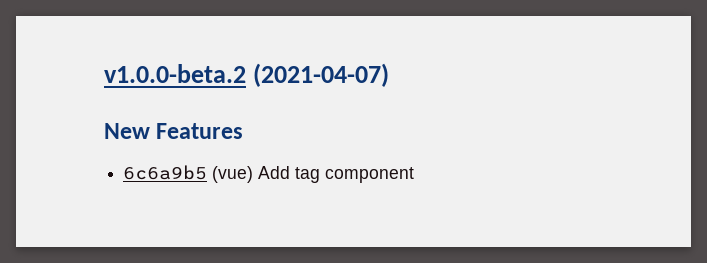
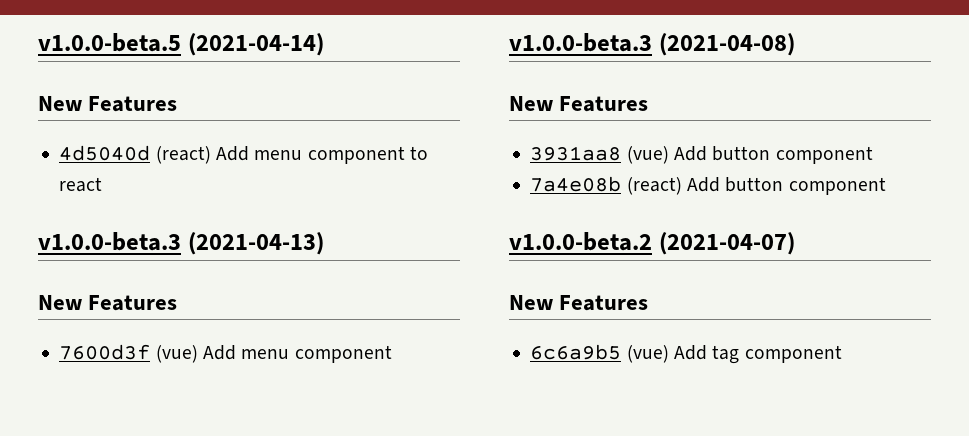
+ v1.0.0-beta.5 (2021-04-14)
+ New Features
+ 4d5040d (react) Add menu component to react
+ v1.0.0-beta.3 (2021-04-13)
+ New Features
+ 7600d3f (vue) Add menu component
+ v1.0.0-beta.3 (2021-04-08)
+ New Features
+ 3931aa8 (vue) Add button component
+ 7a4e08b (react) Add button component

